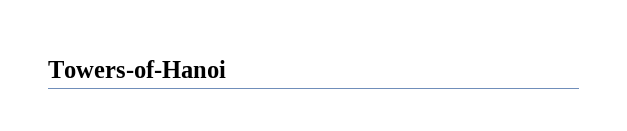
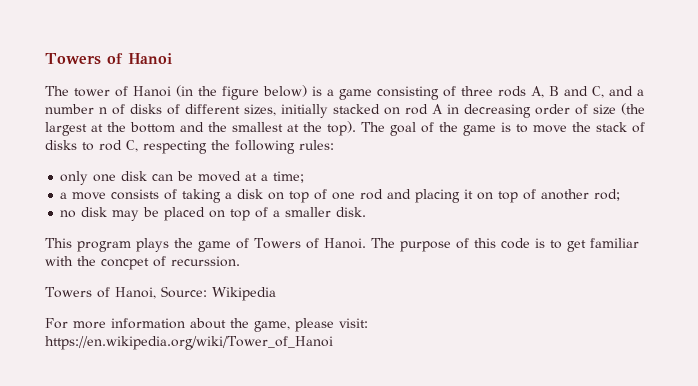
- Towers-of-Hanoi
+ Towers of Hanoi
+ The tower of Hanoi (in the figure below) is a game consisting of three rods A, B and C, and a number n of disks of different sizes, initially stacked on rod A in decreasing order of size (the largest at the bottom and the smallest at the top). The goal of the game is to move the stack of disks to rod C, respecting the following rules:
+ only one disk can be moved at a time;
+ a move consists of taking a disk on top of one rod and placing it on top of another rod;
+ no disk may be placed on top of a smaller disk.
+ This program plays the game of Towers of Hanoi. The purpose of this code is to get familiar with the concpet of recurssion.
+ Towers of Hanoi, Source: Wikipedia
+ For more information about the game, please visit: https://en.wikipedia.org/wiki/Tower_of_Hanoi

